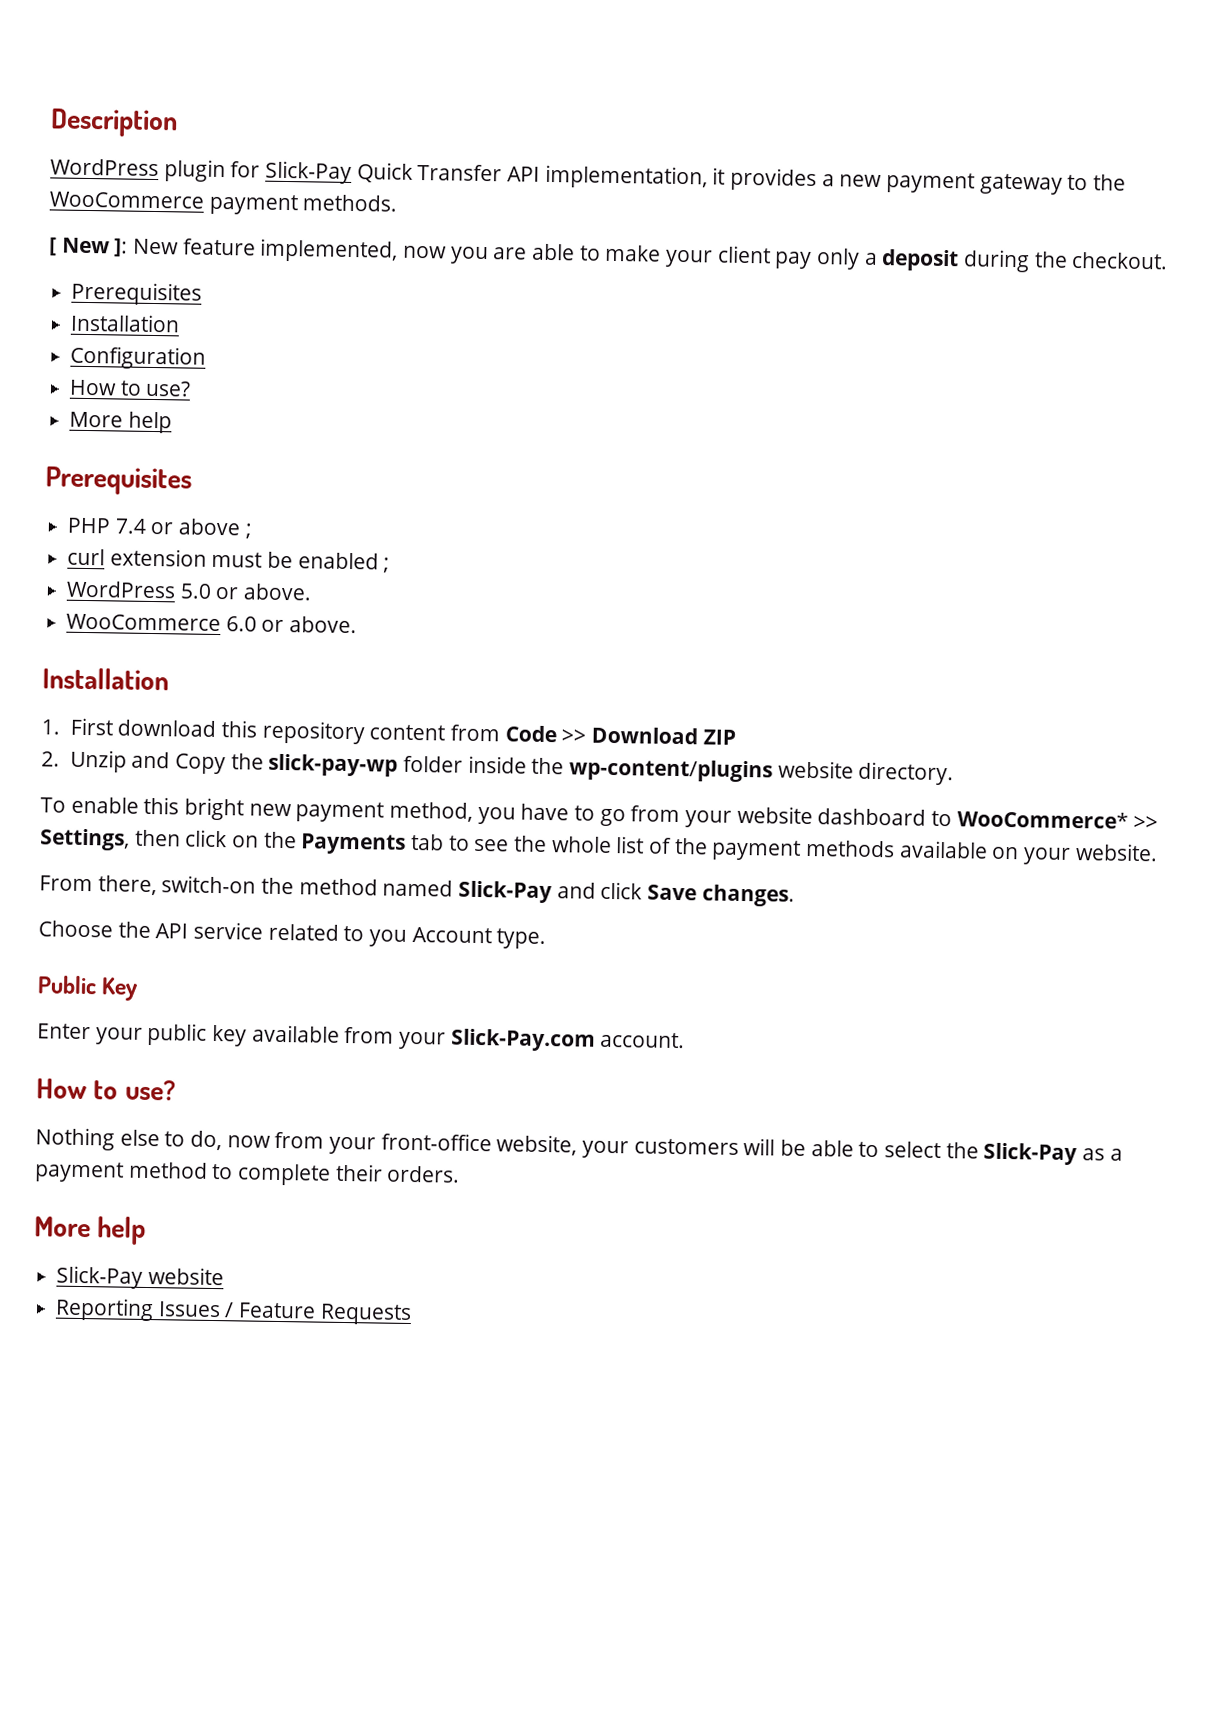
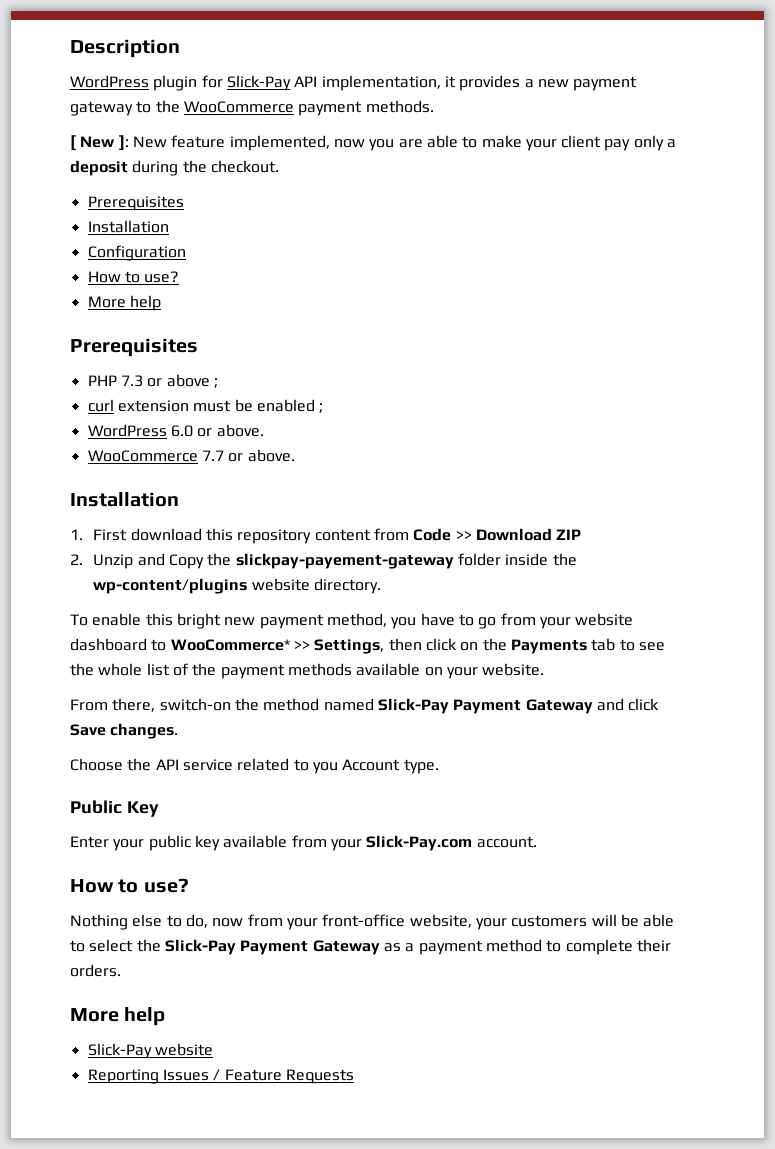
- WordPress plugin for Slick-Pay Quick Transfer API implementation, it provides a new payment gateway to the WooCommerce payment methods.
+ WordPress plugin for Slick-Pay API implementation, it provides a new payment gateway to the WooCommerce payment methods.
- PHP 7.4 or above ;
+ PHP 7.3 or above ;
- WordPress 5.0 or above.
+ WordPress 6.0 or above.
- WooCommerce 6.0 or above.
+ WooCommerce 7.7 or above.
- 2. Unzip and Copy the slick-pay-wp folder inside the wp-content/plugins website directory.
+ 2. Unzip and Copy the slickpay-payement-gateway folder inside the wp-content/plugins website directory.
- From there, switch-on the method named Slick-Pay and click Save changes.
+ From there, switch-on the method named Slick-Pay Payment Gateway and click Save changes.
- Nothing else to do, now from your front-office website, your customers will be able to select the Slick-Pay as a payment method to complete their orders.
+ Nothing else to do, now from your front-office website, your customers will be able to select the Slick-Pay Payment Gateway as a payment method to complete their orders.

